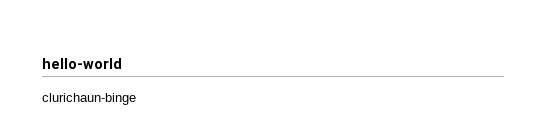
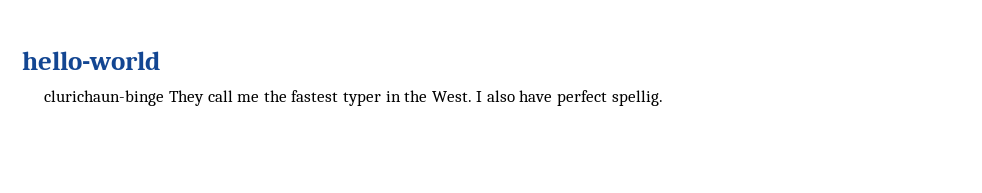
- clurichaun-binge
+ clurichaun-binge They call me the fastest typer in the West. I also have perfect spellig.

